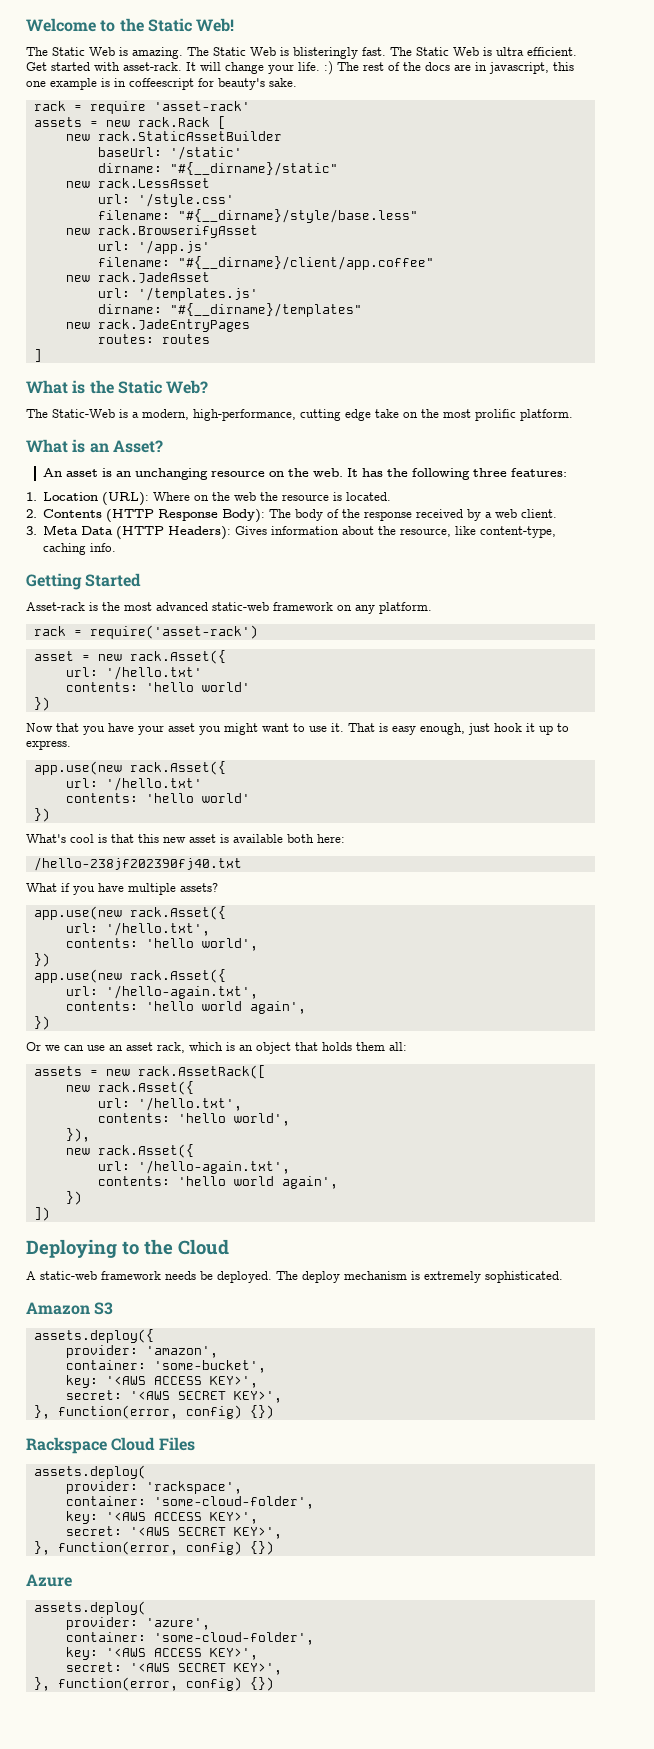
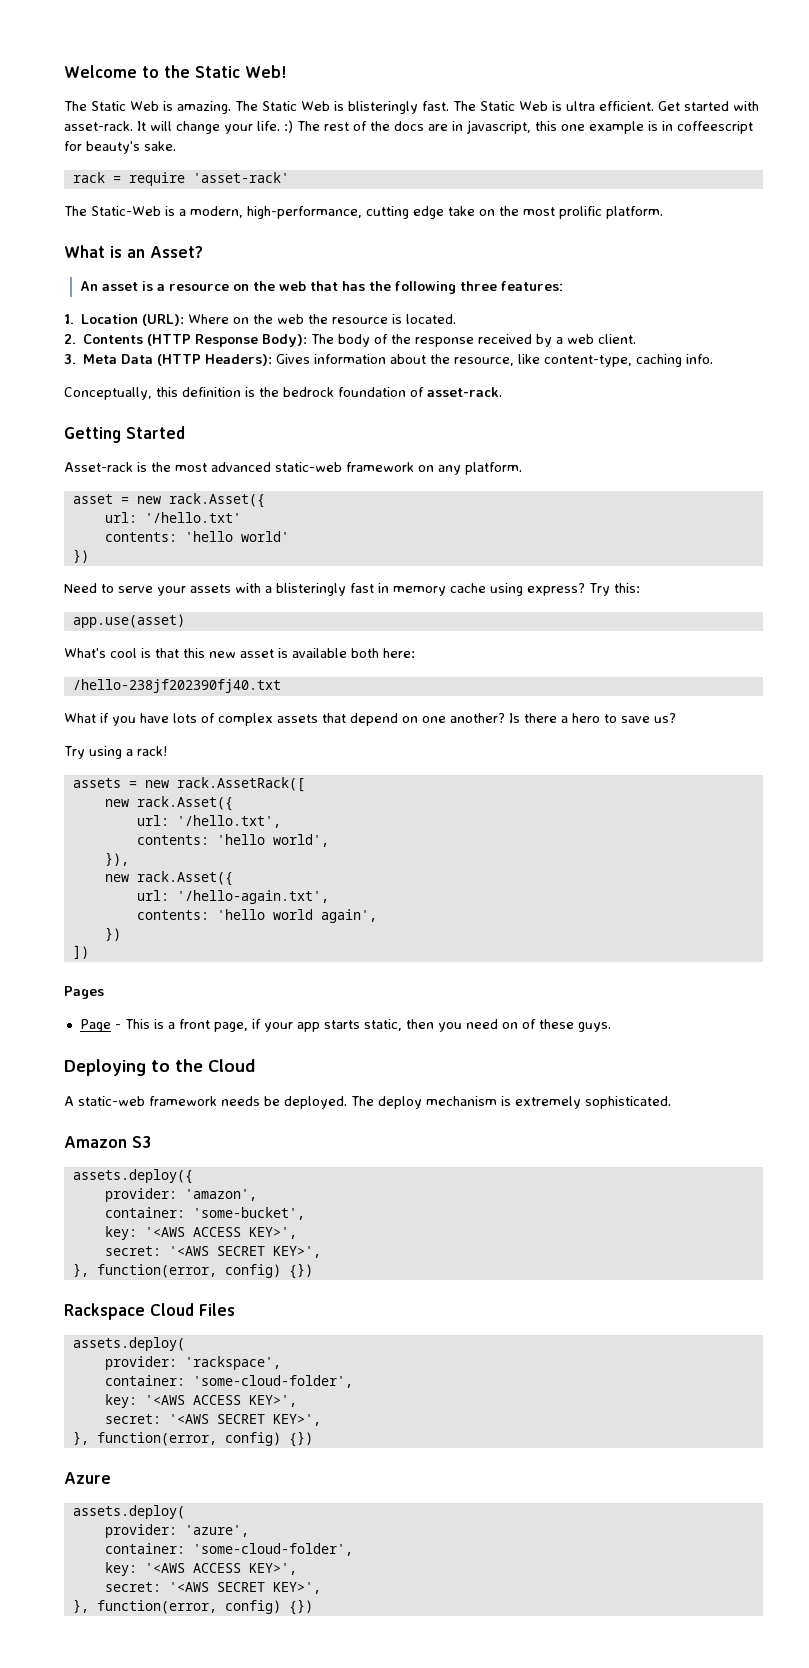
- assets = new rack.Rack [
- new rack.StaticAssetBuilder
- baseUrl: '/static'
- dirname: "#{__dirname}/static"
- new rack.LessAsset
- url: '/style.css'
- filename: "#{__dirname}/style/base.less"
- new rack.BrowserifyAsset
- url: '/app.js'
- filename: "#{__dirname}/client/app.coffee"
- new rack.JadeAsset
- url: '/templates.js'
- dirname: "#{__dirname}/templates"
- new rack.JadeEntryPages
- routes: routes
- ]
- What is the Static Web?
- An asset is an unchanging resource on the web. It has the following three features:
+ An asset is a resource on the web that has the following three features:
+ Conceptually, this definition is the bedrock foundation of asset-rack.
- rack = require('asset-rack')
- Now that you have your asset you might want to use it. That is easy enough, just hook it up to express.
- app.use(new rack.Asset({
- url: '/hello.txt'
- contents: 'hello world'
- })
+ Need to serve your assets with a blisteringly fast in memory cache using express? Try this:
+ app.use(asset)
- What if you have multiple assets?
- app.use(new rack.Asset({
- url: '/hello.txt',
- contents: 'hello world',
- })
- app.use(new rack.Asset({
- url: '/hello-again.txt',
- contents: 'hello world again',
- })
- Or we can use an asset rack, which is an object that holds them all:
+ What if you have lots of complex assets that depend on one another? Is there a hero to save us?
+ Try using a rack!
+ Pages
+ Page - This is a front page, if your app starts static, then you need on of these guys.

